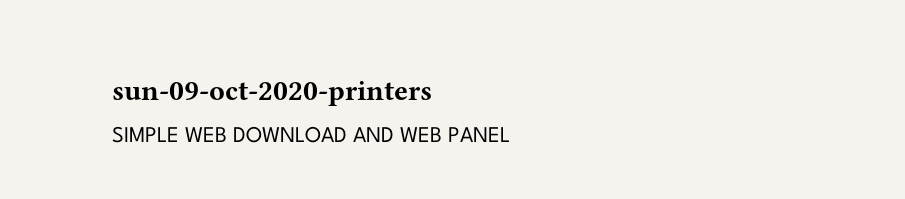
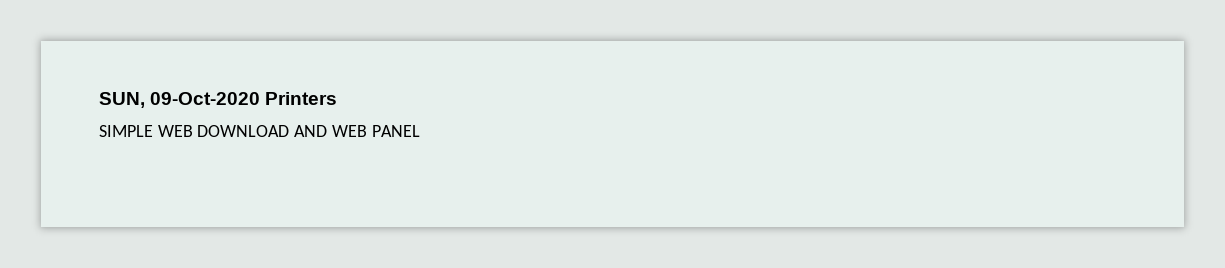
- sun-09-oct-2020-printers
+ SUN, 09-Oct-2020 Printers

